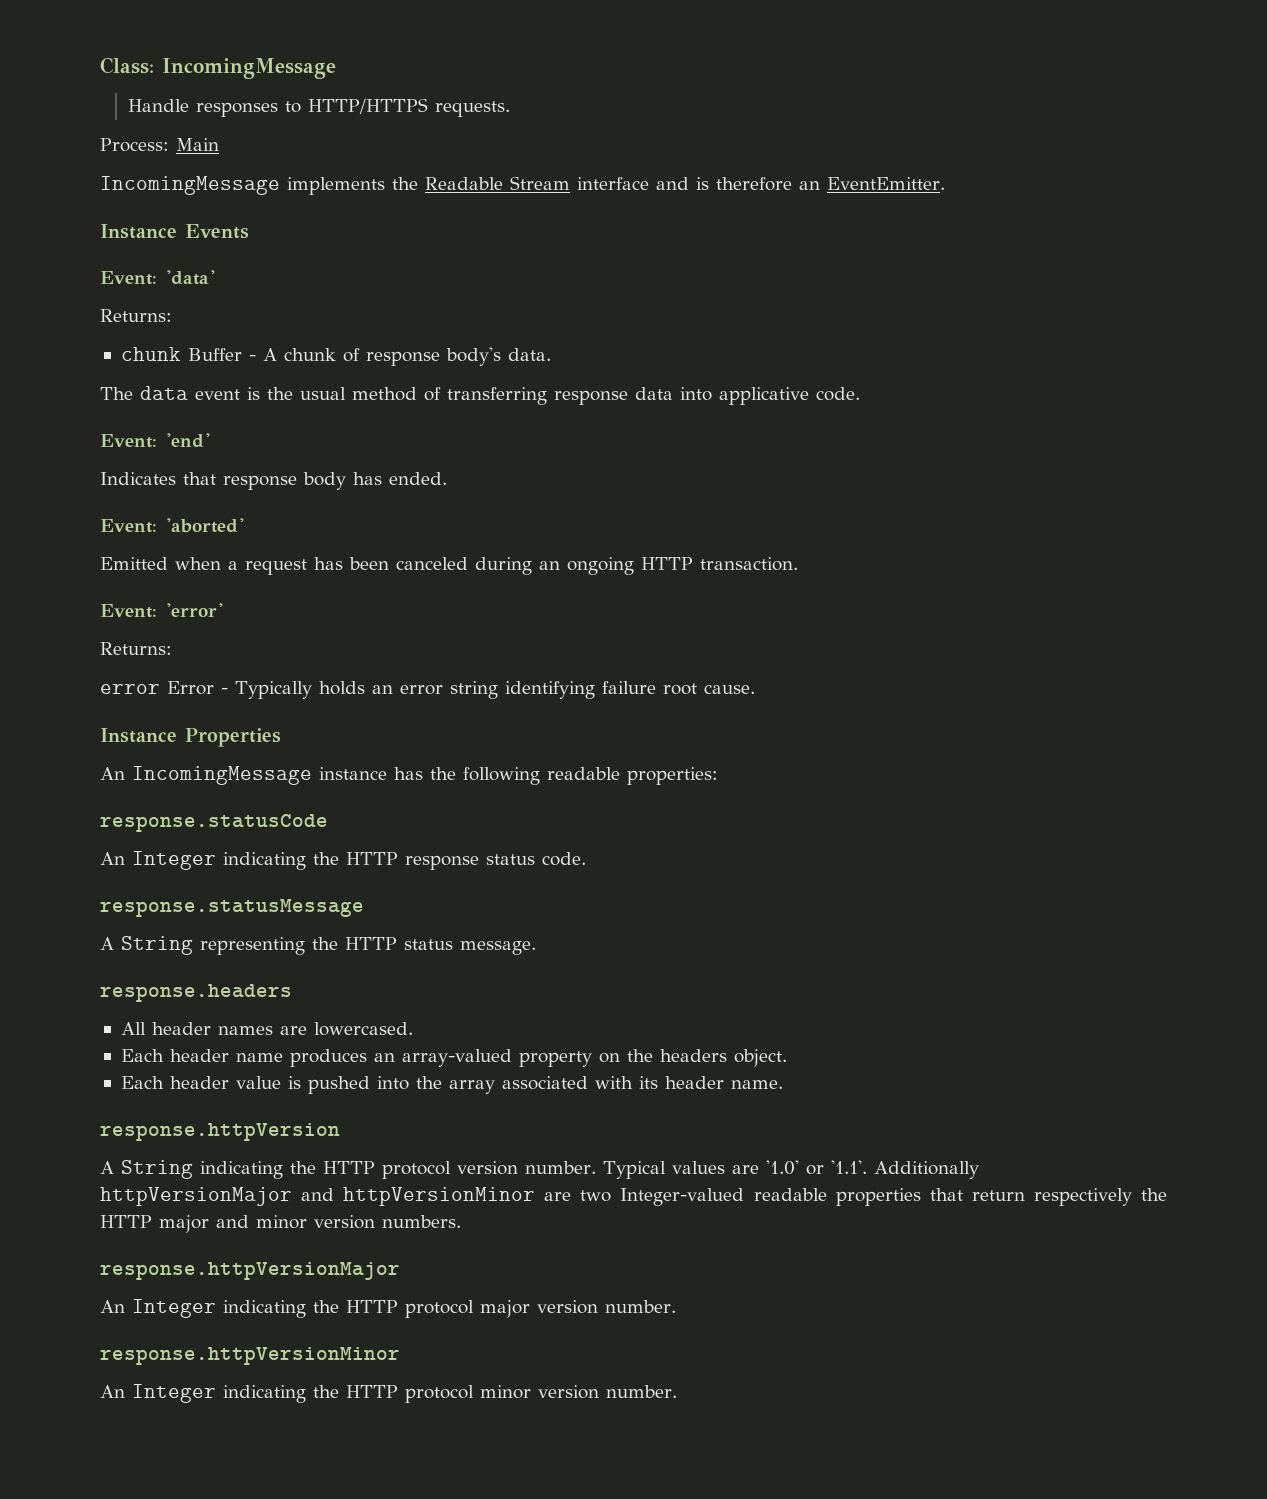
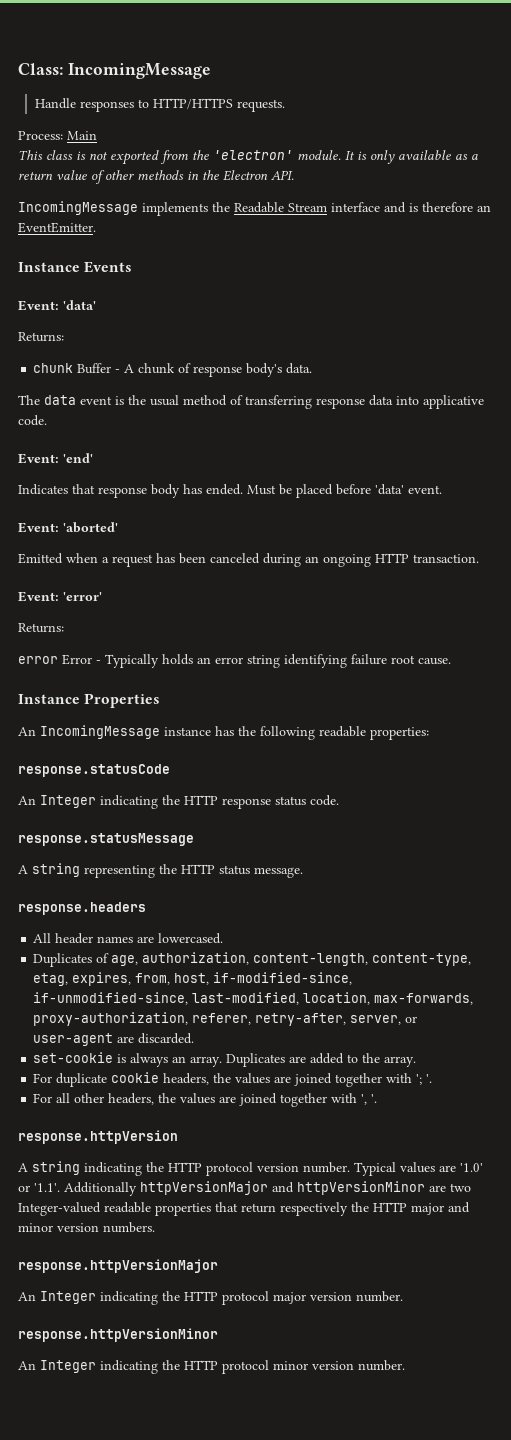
+ This class is not exported from the 'electron' module. It is only available as a return value of other methods in the Electron API.
+ Must be placed before 'data' event.
- A String representing the HTTP status message.
+ A string representing the HTTP status message.
- Each header name produces an array-valued property on the headers object.
- Each header value is pushed into the array associated with its header name.
+ Duplicates of age, authorization, content-length, content-type, etag, expires, from, host, if-modified-since, if-unmodified-since, last-modified, location, max-forwards, proxy-authorization, referer, retry-after, server, or user-agent are discarded.
+ set-cookie is always an array. Duplicates are added to the array.
+ For duplicate cookie headers, the values are joined together with '; '.
+ For all other headers, the values are joined together with ', '.
- A String indicating the HTTP protocol version number.
+ A string indicating the HTTP protocol version number.

